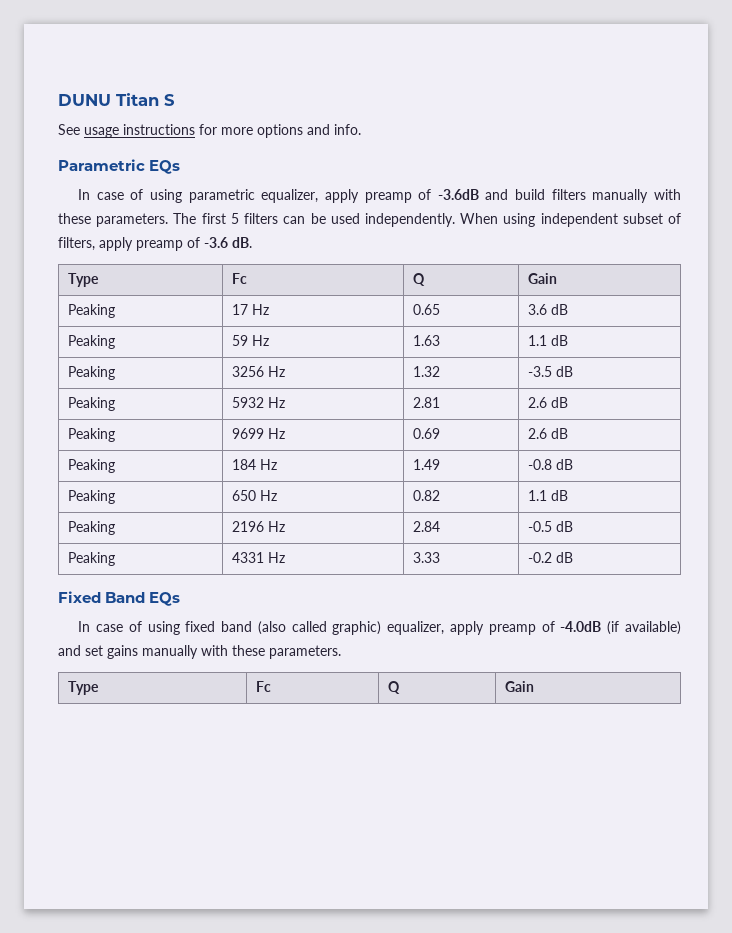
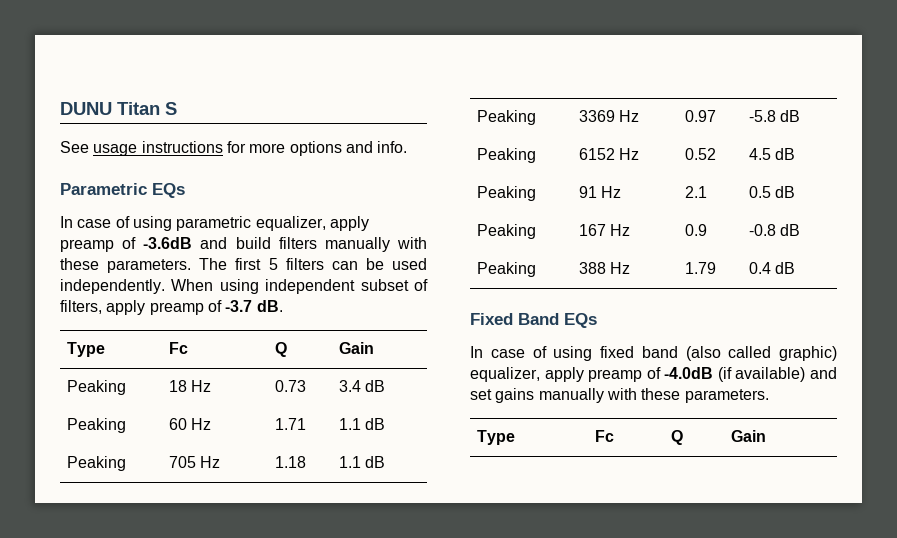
- When using independent subset of filters, apply preamp of -3.6 dB.
+ When using independent subset of filters, apply preamp of -3.7 dB.
- Peaking | 17 Hz | 0.65 | 3.6 dB
- Peaking | 59 Hz | 1.63 | 1.1 dB
- Peaking | 3256 Hz | 1.32 | -3.5 dB
- Peaking | 5932 Hz | 2.81 | 2.6 dB
- Peaking | 9699 Hz | 0.69 | 2.6 dB
- Peaking | 184 Hz | 1.49 | -0.8 dB
+ Peaking | 18 Hz | 0.73 | 3.4 dB
+ Peaking | 60 Hz | 1.71 | 1.1 dB
+ Peaking | 705 Hz | 1.18 | 1.1 dB
+ Peaking | 3369 Hz | 0.97 | -5.8 dB
+ Peaking | 6152 Hz | 0.52 | 4.5 dB
+ Peaking | 91 Hz | 2.1 | 0.5 dB
+ Peaking | 167 Hz | 0.9 | -0.8 dB
- Peaking | 650 Hz | 0.82 | 1.1 dB
- Peaking | 2196 Hz | 2.84 | -0.5 dB
- Peaking | 4331 Hz | 3.33 | -0.2 dB
+ Peaking | 388 Hz | 1.79 | 0.4 dB

